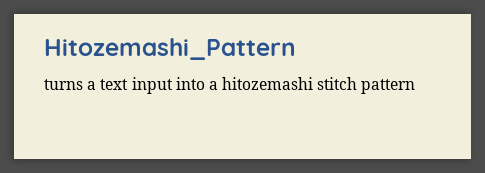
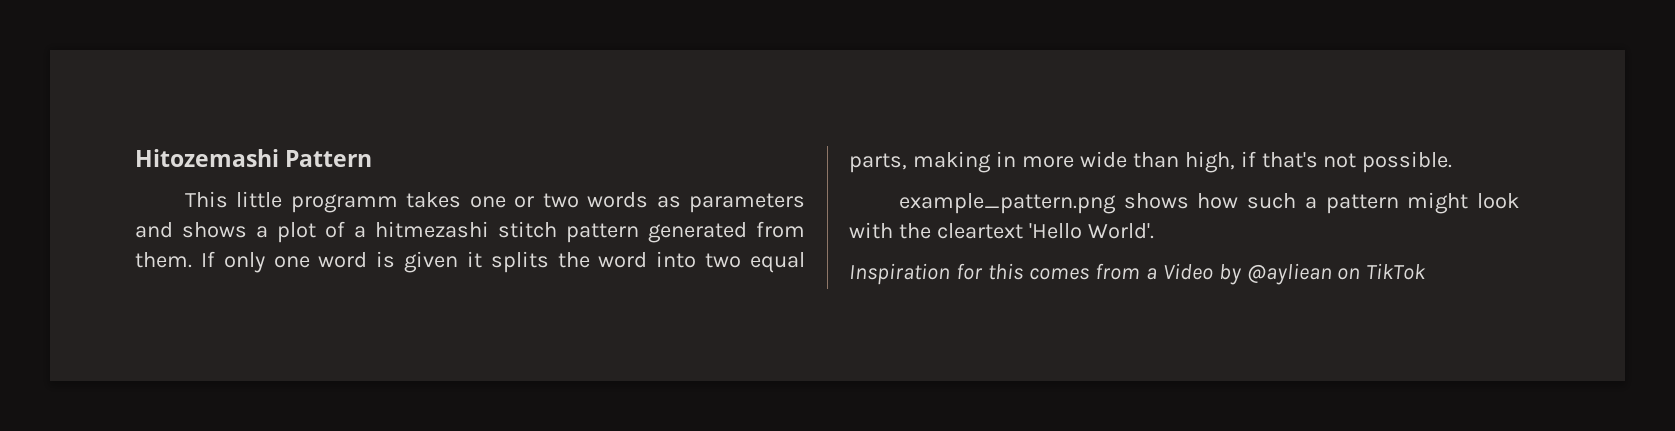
- Hitozemashi_Pattern
- turns a text input into a hitozemashi stitch pattern
+ Hitozemashi Pattern
+ This little programm takes one or two words as parameters and shows a plot of a hitmezashi stitch pattern generated from them. If only one word is given it splits the word into two equal parts, making in more wide than high, if that's not possible.
+ example_pattern.png shows how such a pattern might look with the cleartext 'Hello World'.
+ Inspiration for this comes from a Video by @ayliean on TikTok

